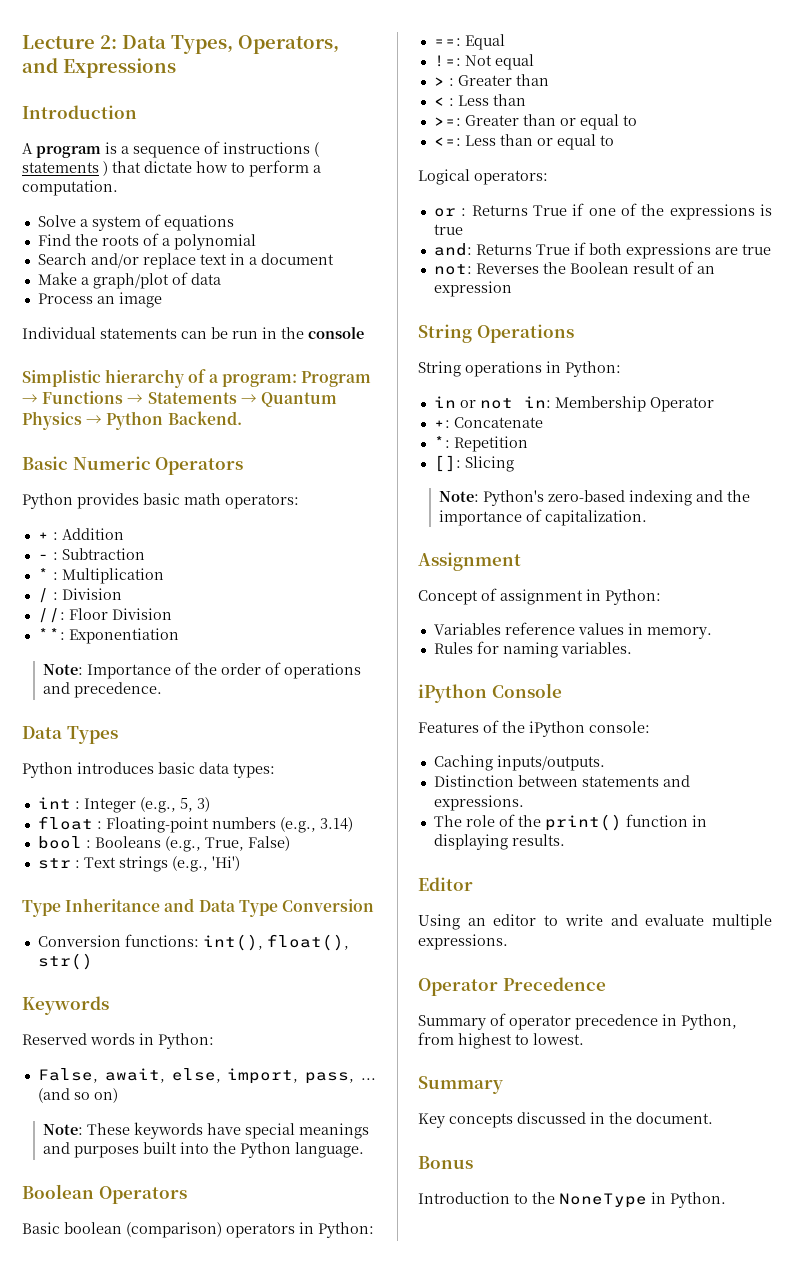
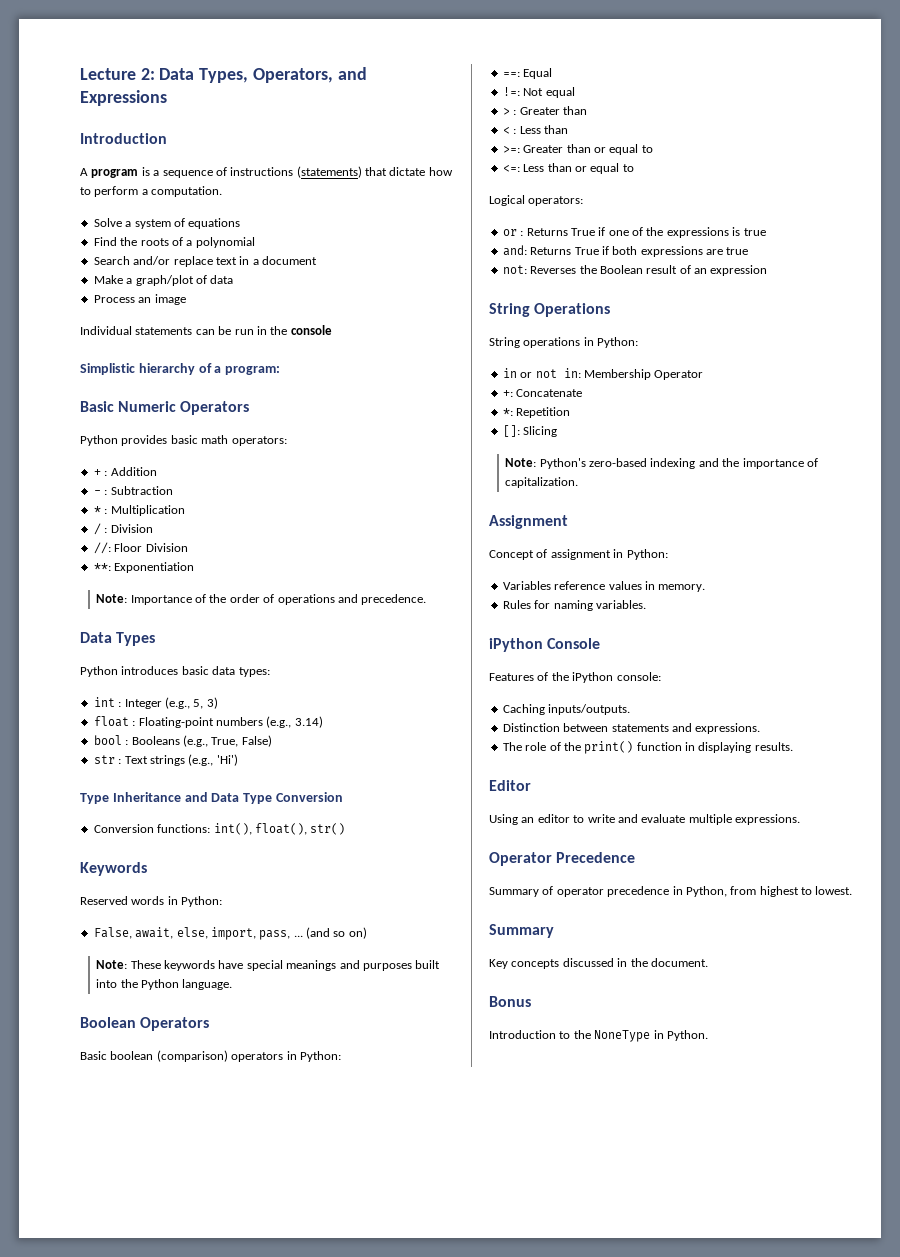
- A program is a sequence of instructions ( statements ) that dictate how to perform a computation.
+ A program is a sequence of instructions (statements) that dictate how to perform a computation.
- Simplistic hierarchy of a program: Program → Functions → Statements → Quantum Physics → Python Backend.
+ Simplistic hierarchy of a program:

